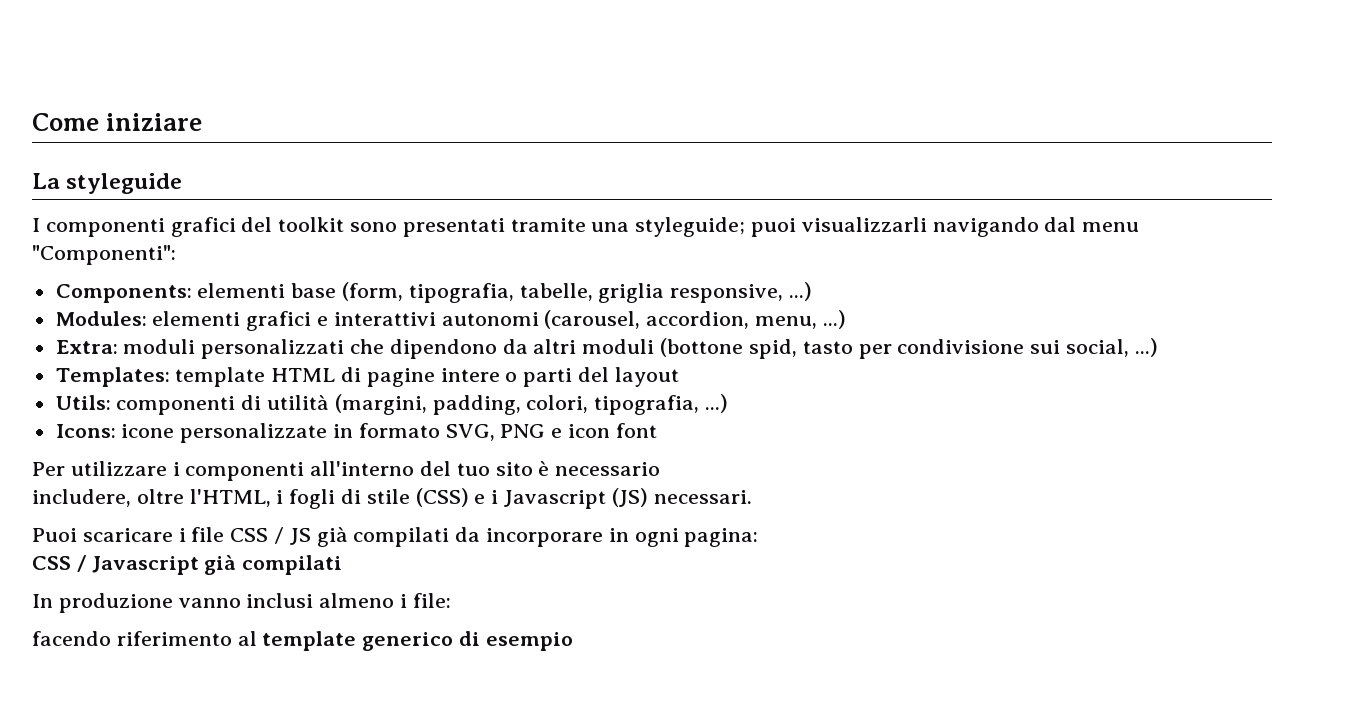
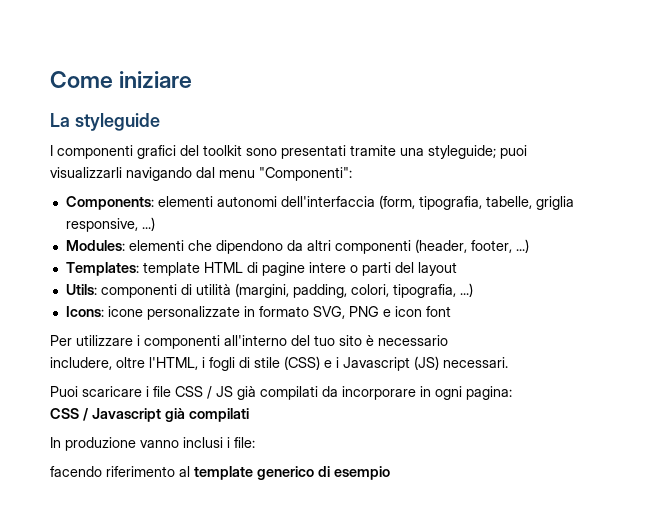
- Components: elementi base (form, tipografia, tabelle, griglia responsive, ...)
+ Components: elementi autonomi dell'interfaccia (form, tipografia, tabelle, griglia responsive, ...)
- Modules: elementi grafici e interattivi autonomi (carousel, accordion, menu, ...)
- Extra: moduli personalizzati che dipendono da altri moduli (bottone spid, tasto per condivisione sui social, ...)
+ Modules: elementi che dipendono da altri componenti (header, footer, ...)
- In produzione vanno inclusi almeno i file:
+ In produzione vanno inclusi i file:

